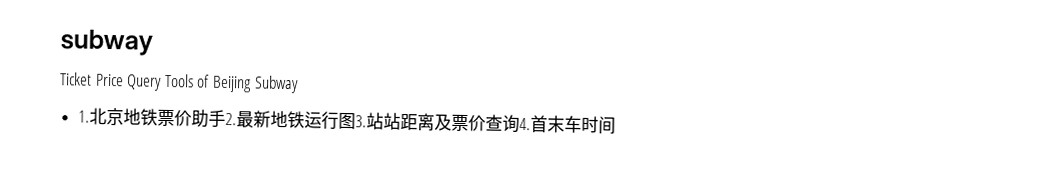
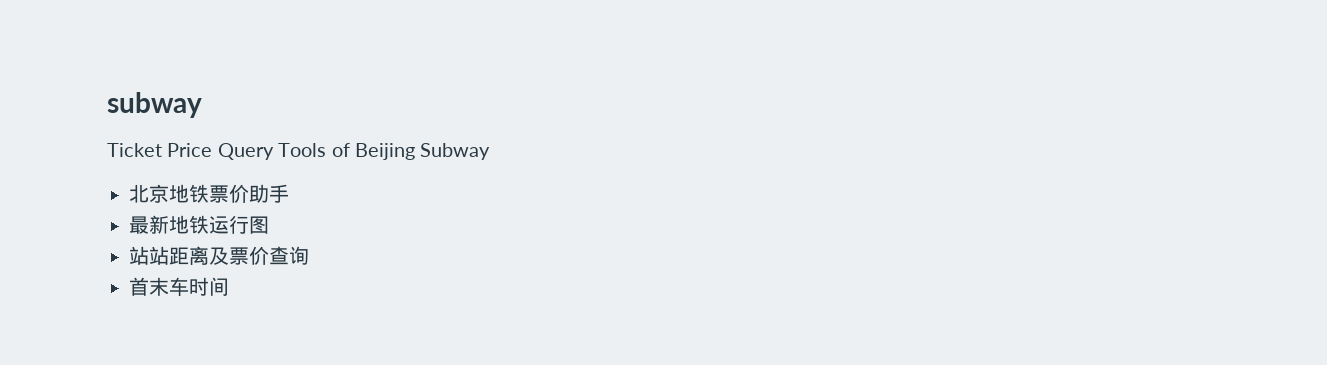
- 1.北京地铁票价助手2.最新地铁运行图3.站站距离及票价查询4.首末车时间
+ 北京地铁票价助手
+ 最新地铁运行图
+ 站站距离及票价查询
+ 首末车时间

